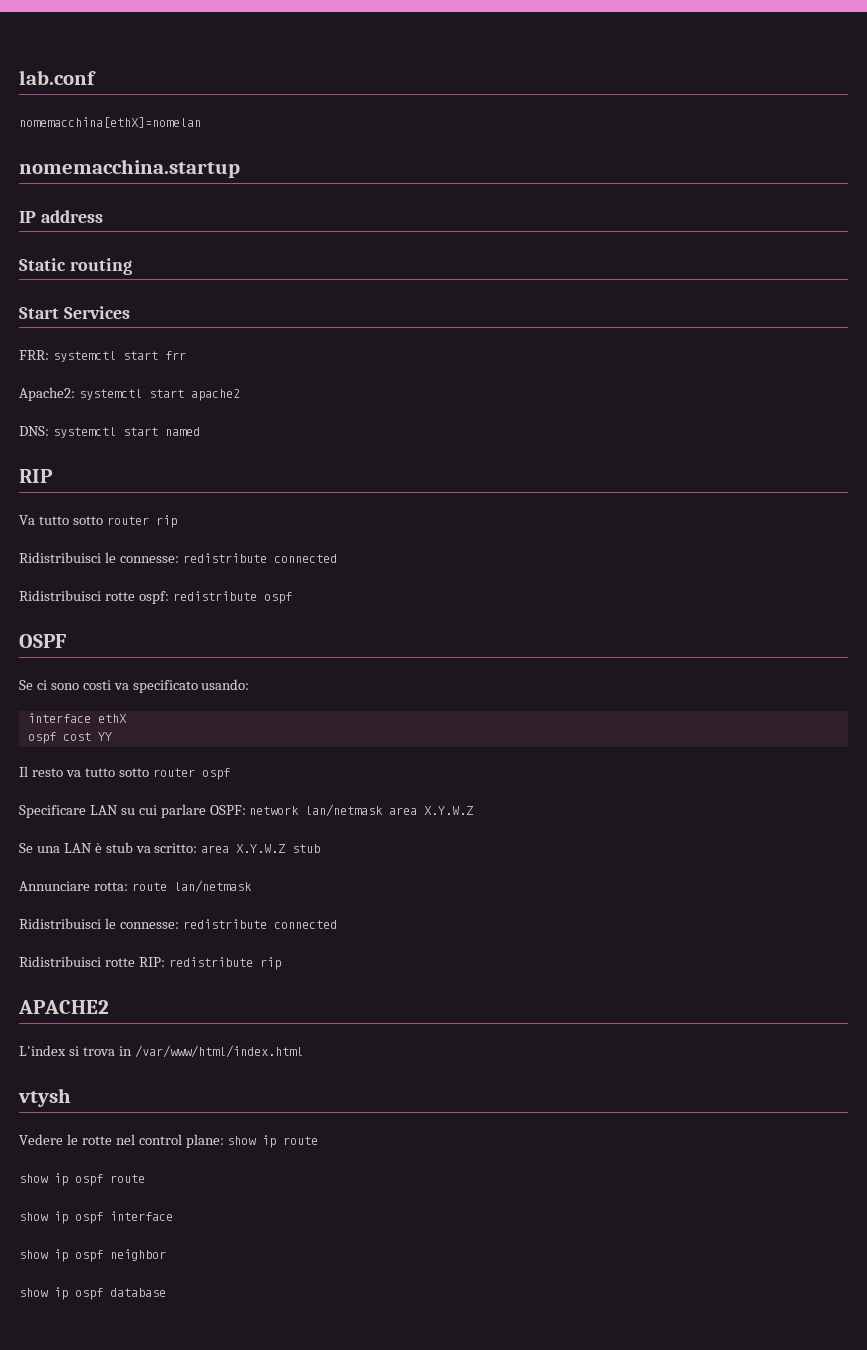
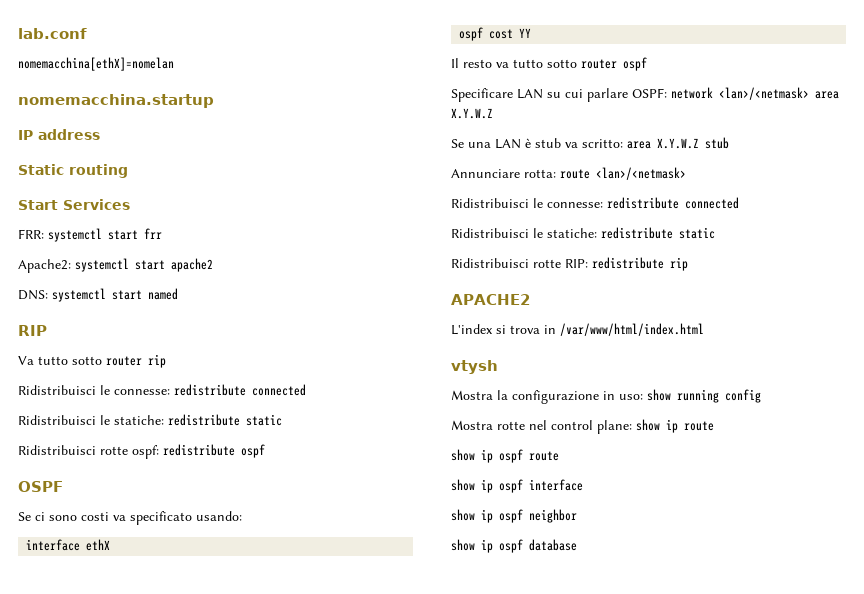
  Va tutto sotto router rip
  Ridistribuisci le connesse: redistribute connected
+ Ridistribuisci le statiche: redistribute static
- Specificare LAN su cui parlare OSPF: network lan/netmask area X.Y.W.Z
+ Specificare LAN su cui parlare OSPF: network <lan>/<netmask> area X.Y.W.Z
- Annunciare rotta: route lan/netmask
+ Annunciare rotta: route <lan>/<netmask>
  Ridistribuisci le connesse: redistribute connected
+ Ridistribuisci le statiche: redistribute static
- Vedere le rotte nel control plane: show ip route
+ Mostra la configurazione in uso: show running config
+ Mostra rotte nel control plane: show ip route

